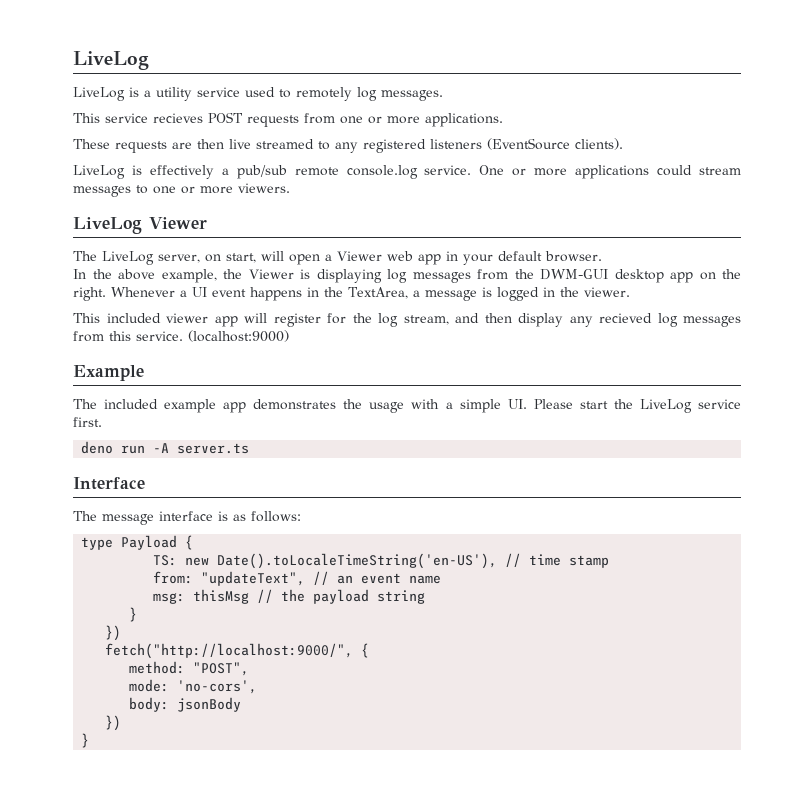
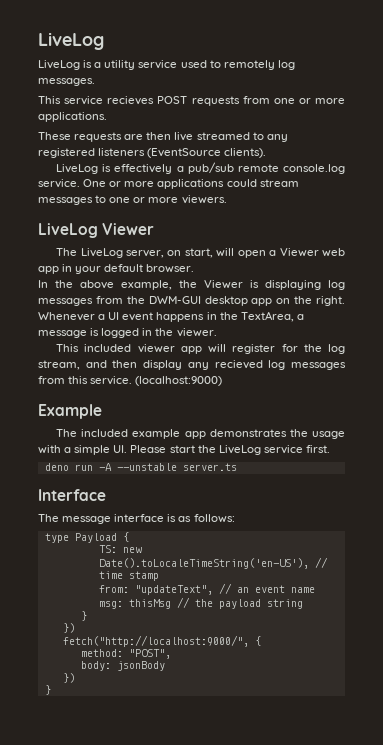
- deno run -A server.ts
+ deno run -A --unstable server.ts
- mode: 'no-cors',

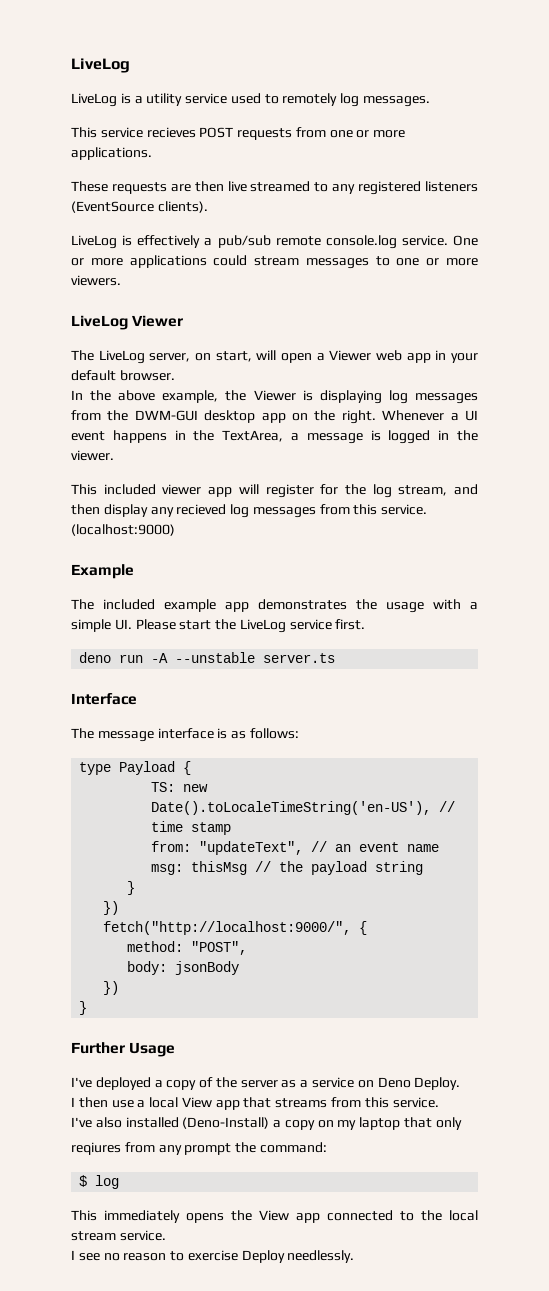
+ Further Usage
+ I've deployed a copy of the server as a service on Deno Deploy.
+ I then use a local View app that streams from this service.
+ I've also installed (Deno-Install) a copy on my laptop that only
+ reqiures from any prompt the command:
+ $ log
+ This immediately opens the View app connected to the local stream service.
+ I see no reason to exercise Deploy needlessly.

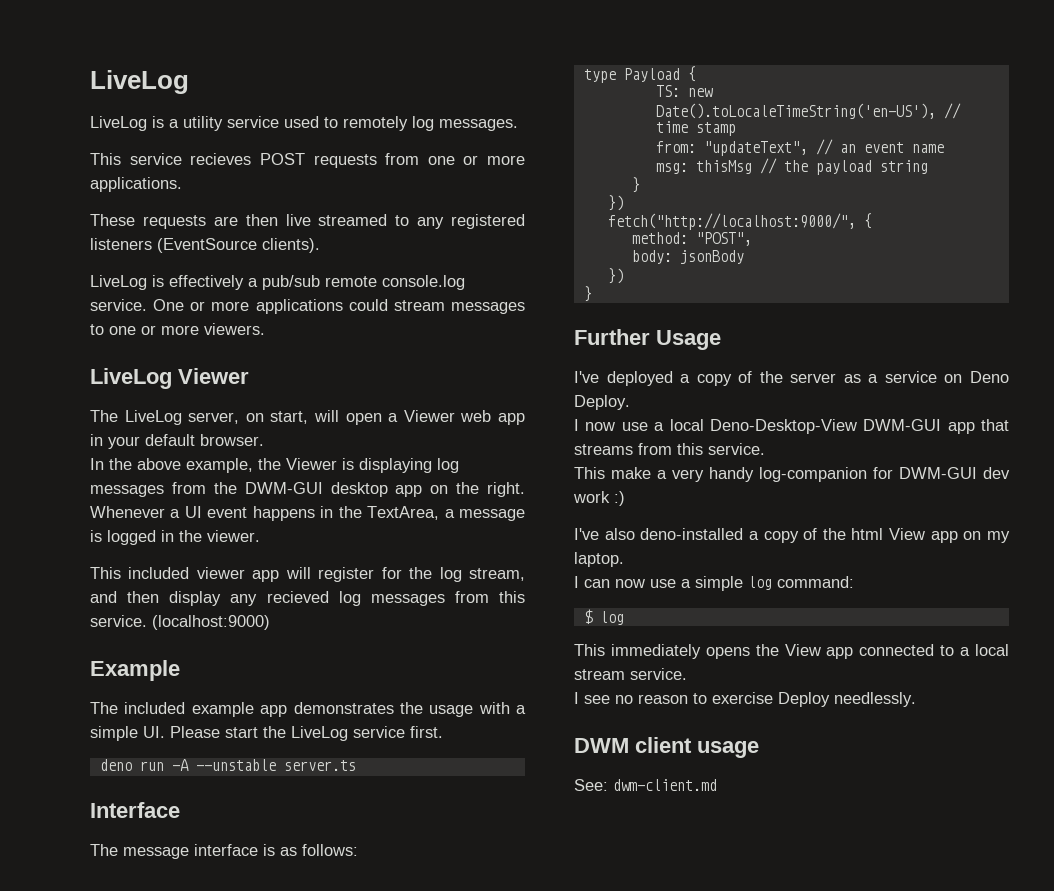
- I then use a local View app that streams from this service.
+ I now use a local Deno-Desktop-View DWM-GUI app that streams from this service.
- I've also installed (Deno-Install) a copy on my laptop that only
- reqiures from any prompt the command:
+ This make a very handy log-companion for DWM-GUI dev work :)
+ I've also deno-installed a copy of the html View app on my laptop.
+ I can now use a simple log command:
- This immediately opens the View app connected to the local stream service.
+ This immediately opens the View app connected to a local stream service.
+ DWM client usage
+ See: dwm-client.md

